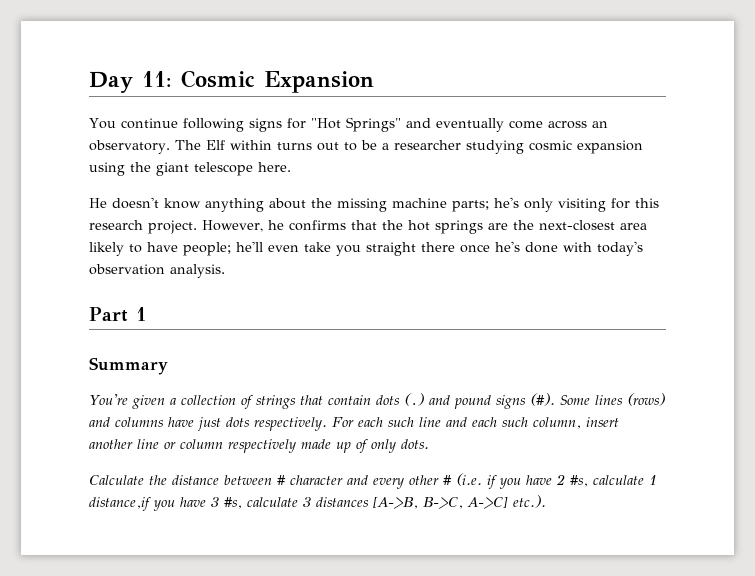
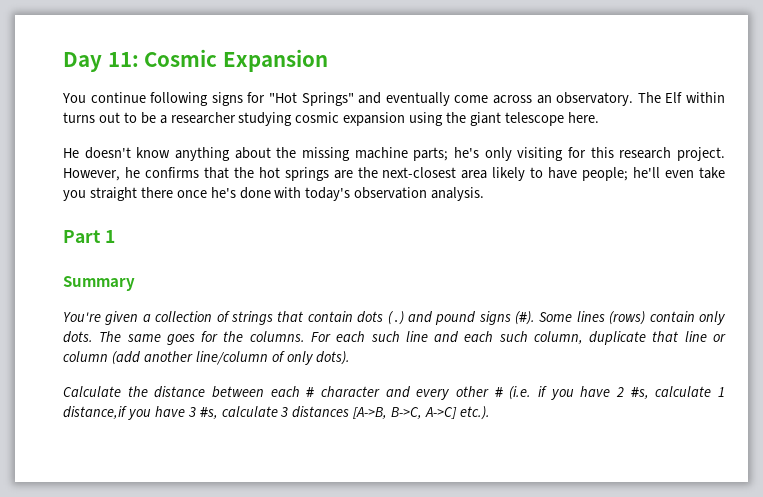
- Some lines (rows) and columns have just dots respectively.
+ Some lines (rows) contain only dots. The same goes for the columns.
- For each such line and each such column, insert another line or column respectively made up of only dots.
+ For each such line and each such column, duplicate that line or column (add another line/column of only dots).
- Calculate the distance between # character and every other # (i.e. if you have 2 #s, calculate 1 distance,if you have 3 #s, calculate 3 distances [A->B, B->C, A->C] etc.).
+ Calculate the distance between each # character and every other # (i.e. if you have 2 #s, calculate 1 distance,if you have 3 #s, calculate 3 distances [A->B, B->C, A->C] etc.).

